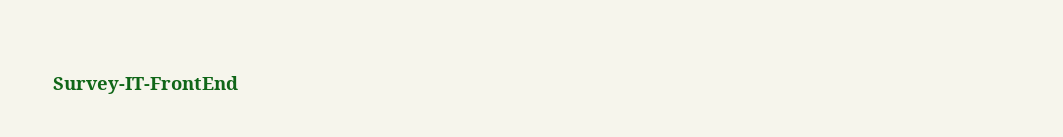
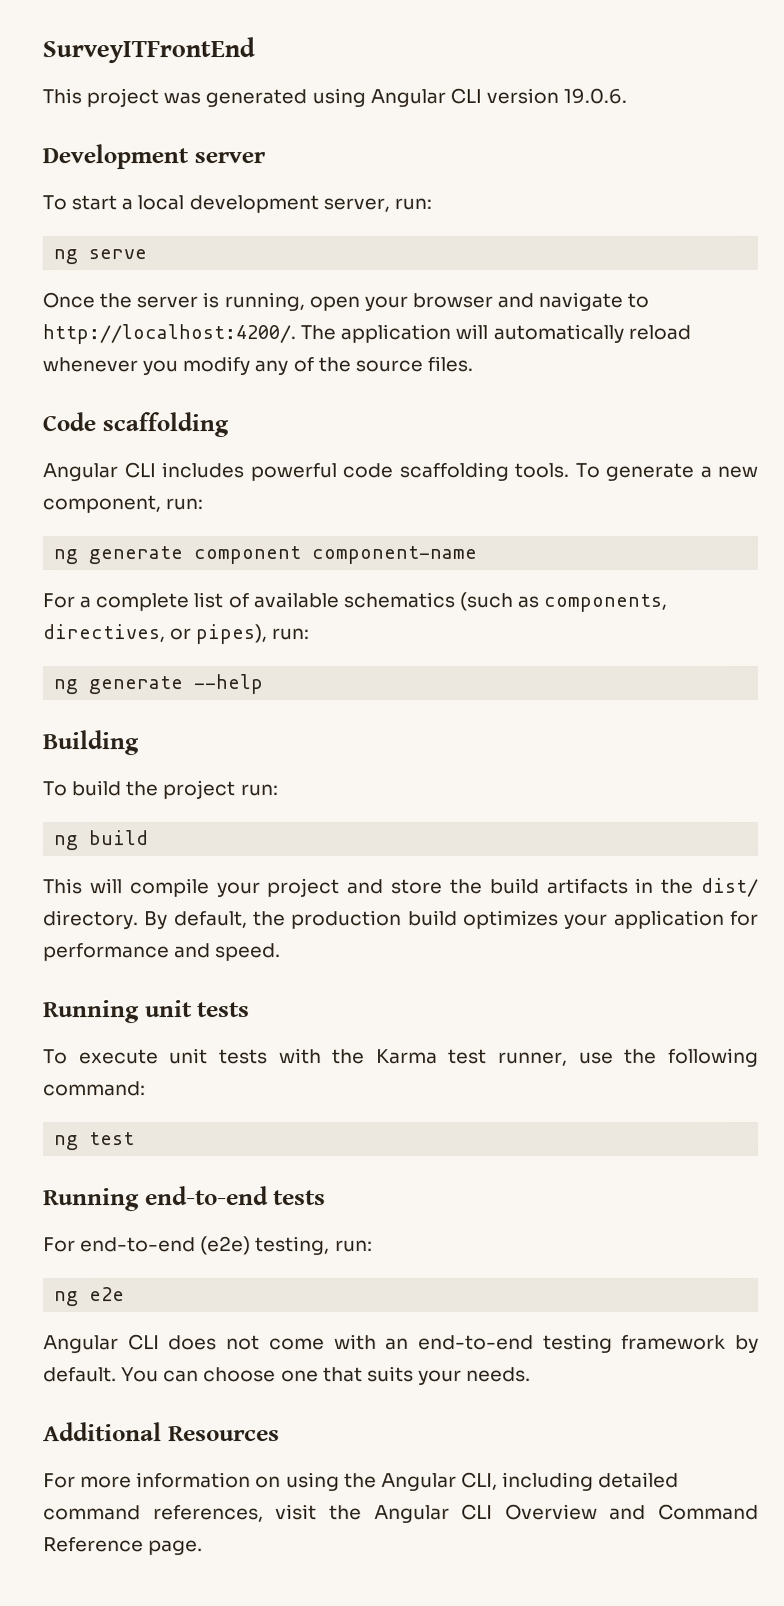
- Survey-IT-FrontEnd
+ SurveyITFrontEnd
+ This project was generated using Angular CLI version 19.0.6.
+ Development server
+ To start a local development server, run:
+ ng serve
+ Once the server is running, open your browser and navigate to http://localhost:4200/. The application will automatically reload whenever you modify any of the source files.
+ Code scaffolding
+ Angular CLI includes powerful code scaffolding tools. To generate a new component, run:
+ ng generate component component-name
+ For a complete list of available schematics (such as components, directives, or pipes), run:
+ ng generate --help
+ Building
+ To build the project run:
+ ng build
+ This will compile your project and store the build artifacts in the dist/ directory. By default, the production build optimizes your application for performance and speed.
+ Running unit tests
+ To execute unit tests with the Karma test runner, use the following command:
+ ng test
+ Running end-to-end tests
+ For end-to-end (e2e) testing, run:
+ ng e2e
+ Angular CLI does not come with an end-to-end testing framework by default. You can choose one that suits your needs.
+ Additional Resources
+ For more information on using the Angular CLI, including detailed command references, visit the Angular CLI Overview and Command Reference page.

